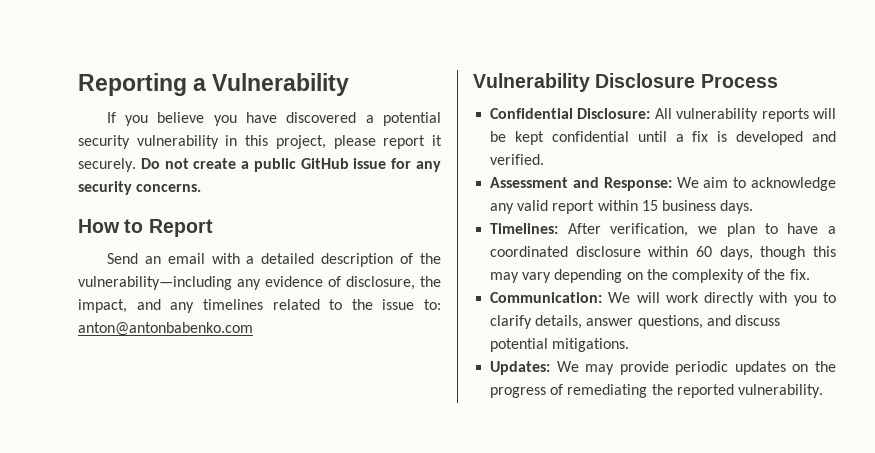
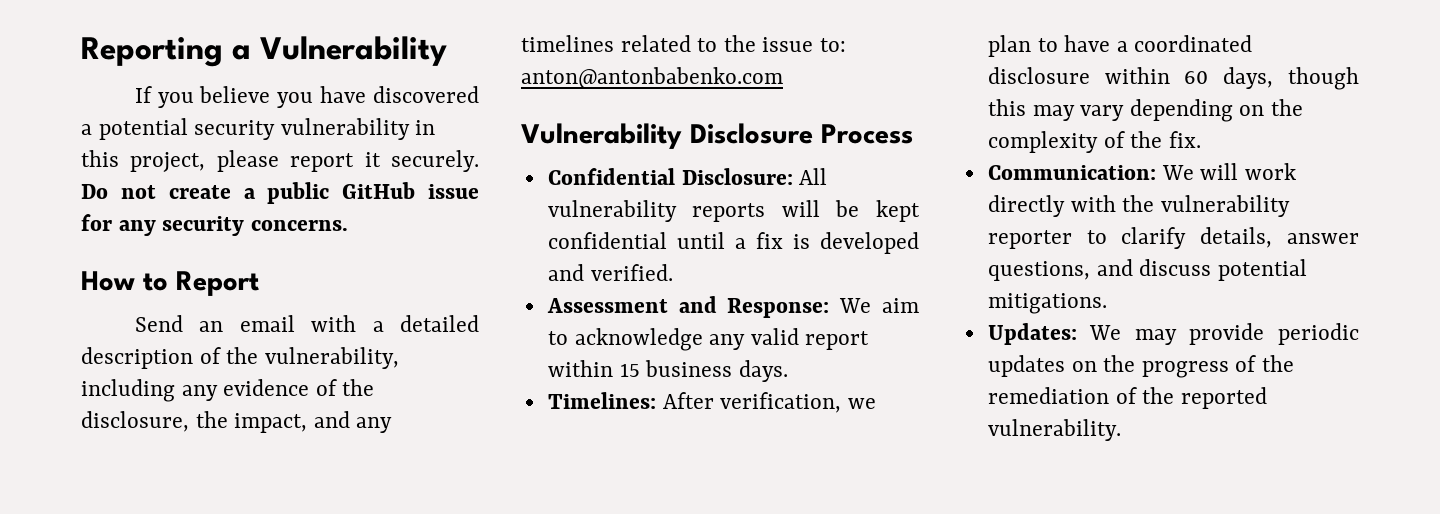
- Send an email with a detailed description of the vulnerability—including any evidence of disclosure, the impact, and any timelines related to the issue to: anton@antonbabenko.com
+ Send an email with a detailed description of the vulnerability, including any evidence of the disclosure, the impact, and any timelines related to the issue to: anton@antonbabenko.com
- Communication: We will work directly with you to clarify details, answer questions, and discuss potential mitigations.
+ Communication: We will work directly with the vulnerability reporter to clarify details, answer questions, and discuss potential mitigations.
- Updates: We may provide periodic updates on the progress of remediating the reported vulnerability.
+ Updates: We may provide periodic updates on the progress of the remediation of the reported vulnerability.

